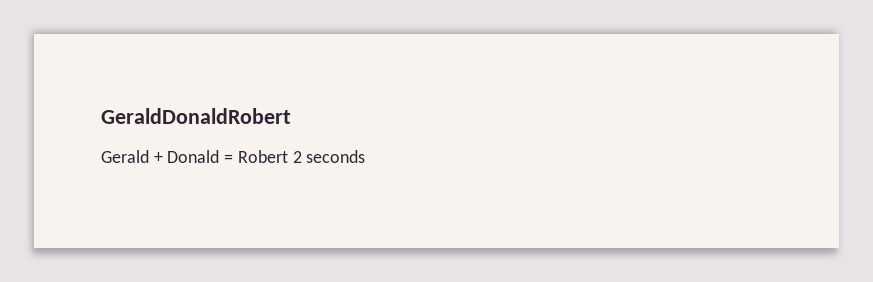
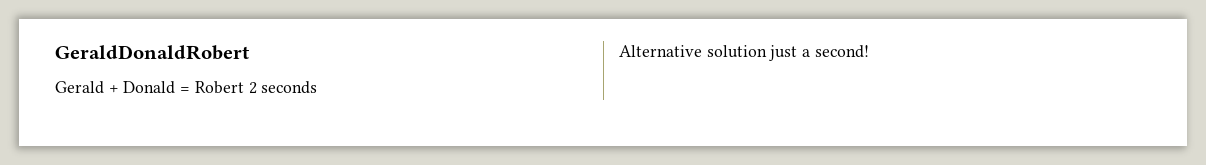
+ Alternative solution just a second!

